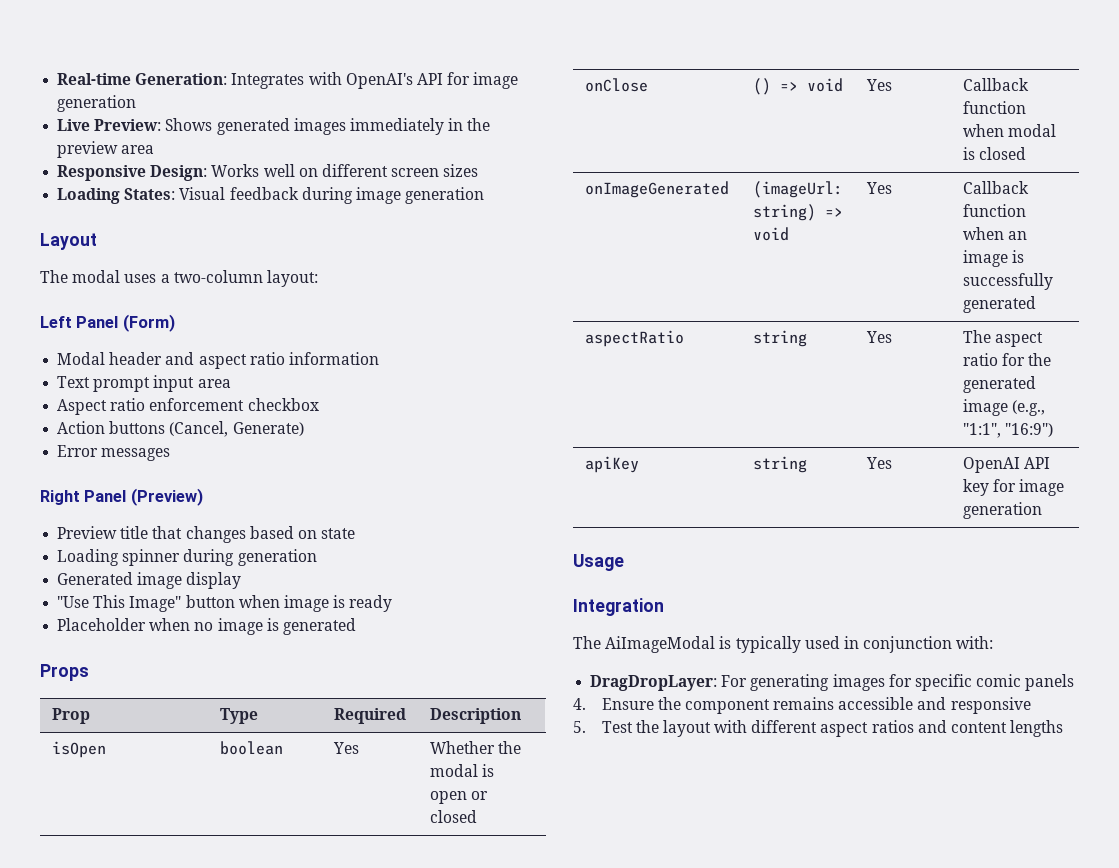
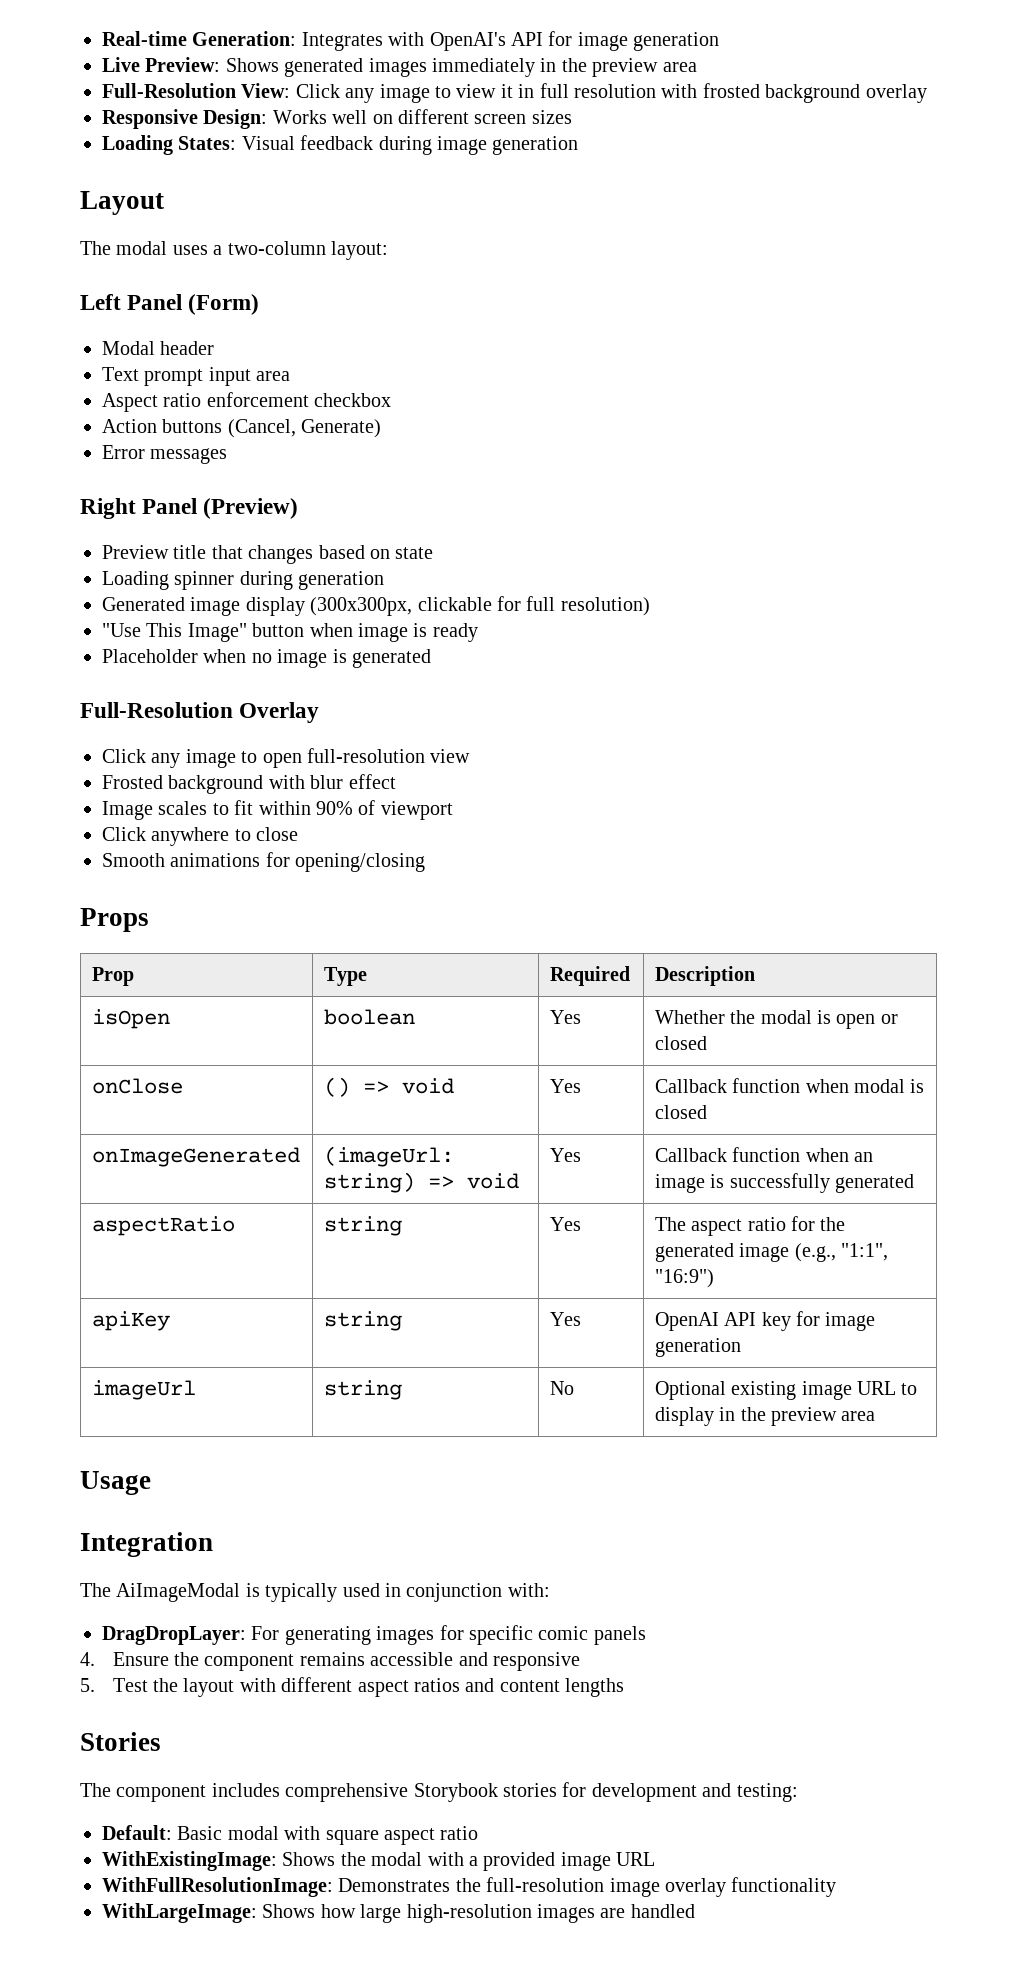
+ Full-Resolution View: Click any image to view it in full resolution with frosted background overlay
- Modal header and aspect ratio information
+ Modal header
- Generated image display
+ Generated image display (300x300px, clickable for full resolution)
+ Full-Resolution Overlay
+ Click any image to open full-resolution view
+ Frosted background with blur effect
+ Image scales to fit within 90% of viewport
+ Click anywhere to close
+ Smooth animations for opening/closing
+ imageUrl | string | No | Optional existing image URL to display in the preview area
+ Stories
+ The component includes comprehensive Storybook stories for development and testing:
+ Default: Basic modal with square aspect ratio
+ WithExistingImage: Shows the modal with a provided image URL
+ WithFullResolutionImage: Demonstrates the full-resolution image overlay functionality
+ WithLargeImage: Shows how large high-resolution images are handled

